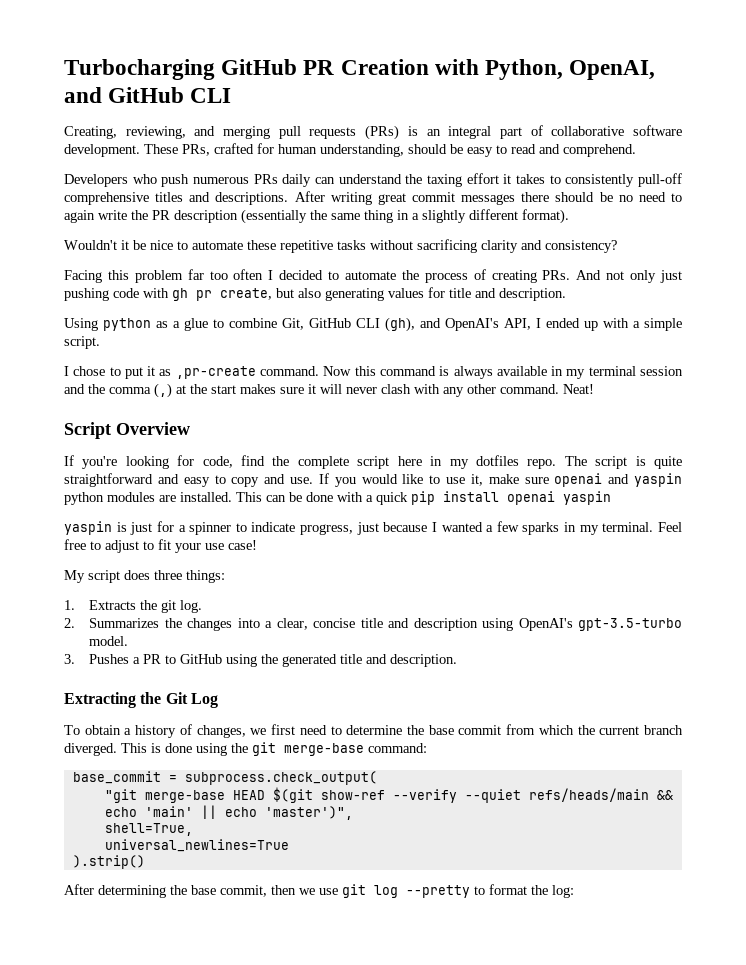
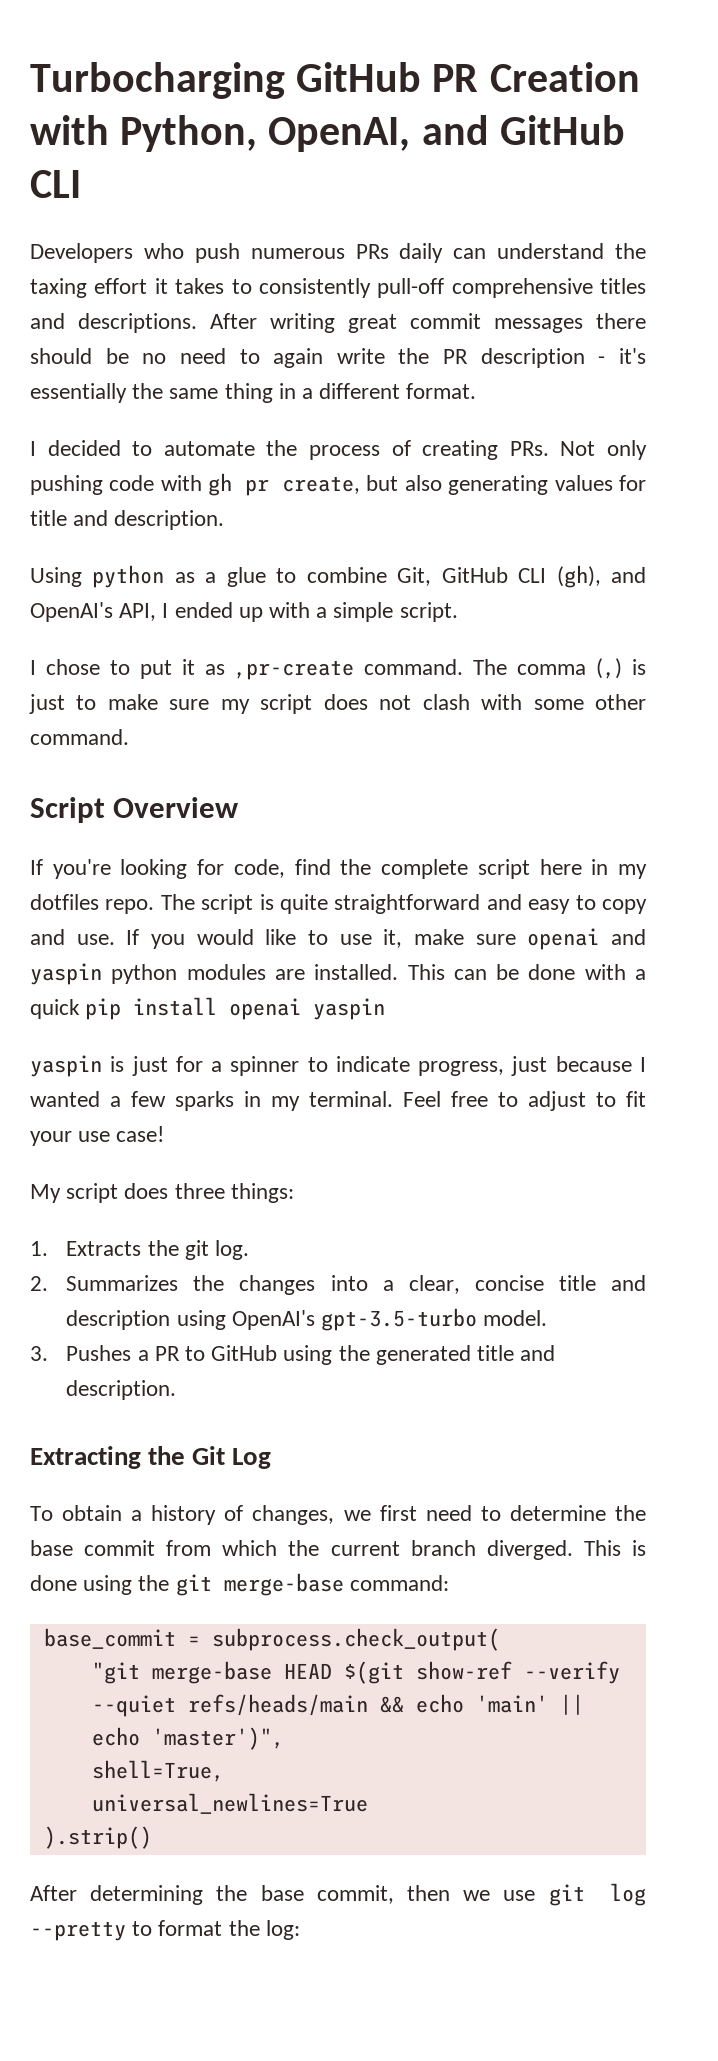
- Creating, reviewing, and merging pull requests (PRs) is an integral part of collaborative software development. These PRs, crafted for human understanding, should be easy to read and comprehend.
- After writing great commit messages there should be no need to again write the PR description (essentially the same thing in a slightly different format).
- Wouldn't it be nice to automate these repetitive tasks without sacrificing clarity and consistency?
- Facing this problem far too often I decided to automate the process of creating PRs. And not only just pushing code with gh pr create, but also generating values for title and description.
+ After writing great commit messages there should be no need to again write the PR description - it's essentially the same thing in a different format.
+ I decided to automate the process of creating PRs. Not only pushing code with gh pr create, but also generating values for title and description.
- Now this command is always available in my terminal session and the comma (,) at the start makes sure it will never clash with any other command. Neat!
+ The comma (,) is just to make sure my script does not clash with some other command.

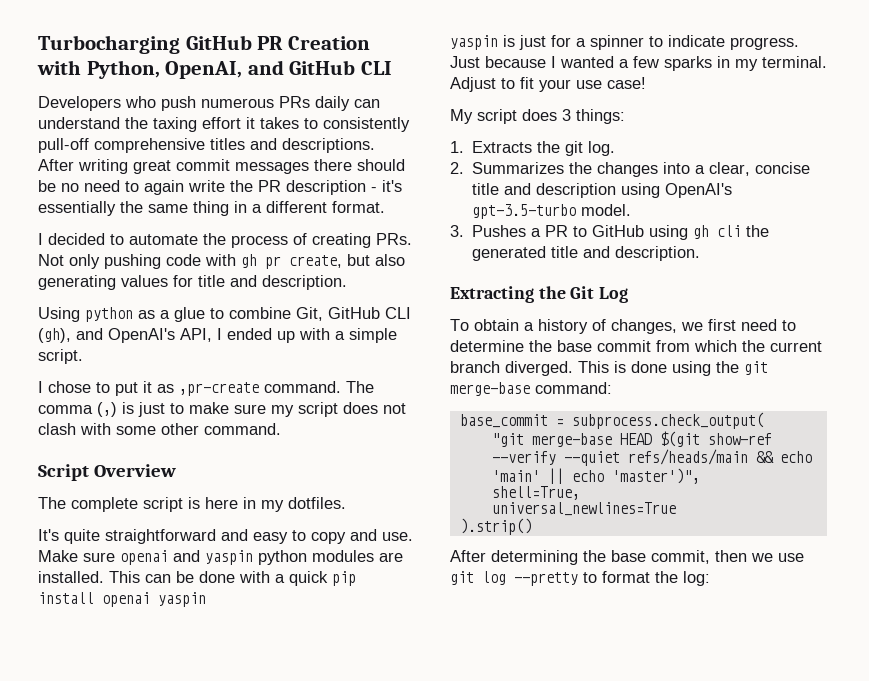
- If you're looking for code, find the complete script here in my dotfiles repo. The script is quite straightforward and easy to copy and use.
+ The complete script is here in my dotfiles.
+ It's quite straightforward and easy to copy and use.
- If you would like to use it, make sure openai and yaspin python modules are installed.
+ Make sure openai and yaspin python modules are installed.
- yaspin is just for a spinner to indicate progress, just because I wanted a few sparks in my terminal.
+ yaspin is just for a spinner to indicate progress. Just because I wanted a few sparks in my terminal.
- Feel free to adjust to fit your use case!
+ Adjust to fit your use case!
- My script does three things:
+ My script does 3 things:
- 3. Pushes a PR to GitHub using the generated title and description.
+ 3. Pushes a PR to GitHub using gh cli the generated title and description.

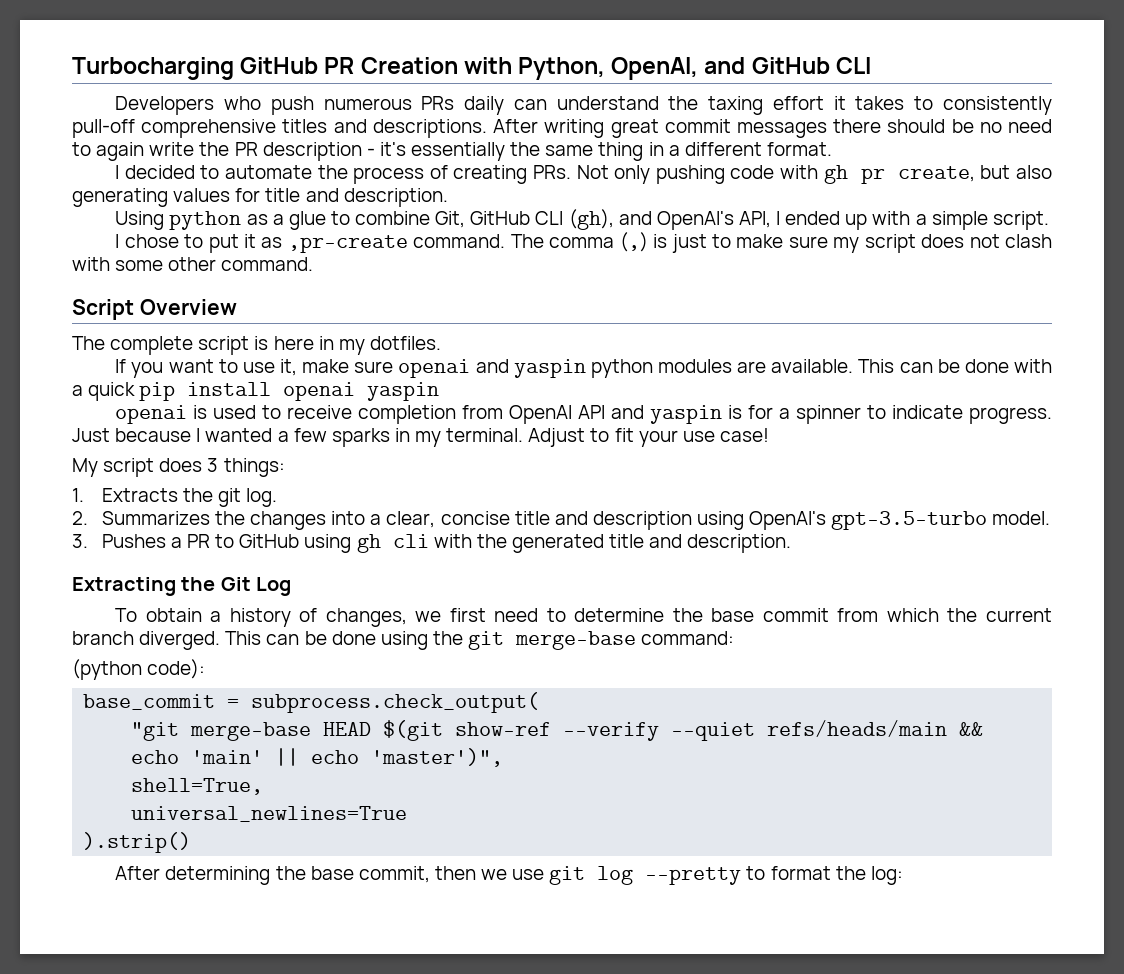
- It's quite straightforward and easy to copy and use. Make sure openai and yaspin python modules are installed.
+ If you want to use it, make sure openai and yaspin python modules are available.
- yaspin is just for a spinner to indicate progress.
+ openai is used to receive completion from OpenAI API and yaspin is for a spinner to indicate progress.
- 3. Pushes a PR to GitHub using gh cli the generated title and description.
+ 3. Pushes a PR to GitHub using gh cli with the generated title and description.
- This is done using the git merge-base command:
+ This can be done using the git merge-base command:
+ (python code):

